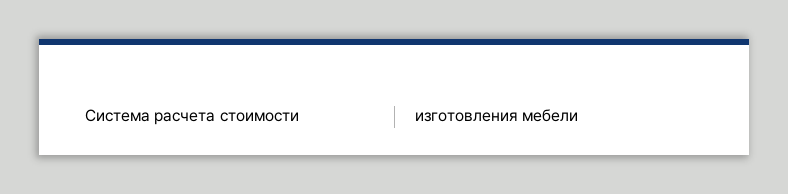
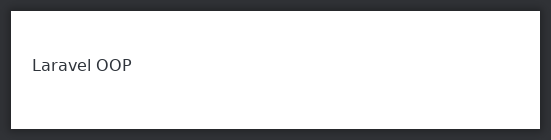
- Система расчета стоимости изготовления мебели
+ Laravel OOP

